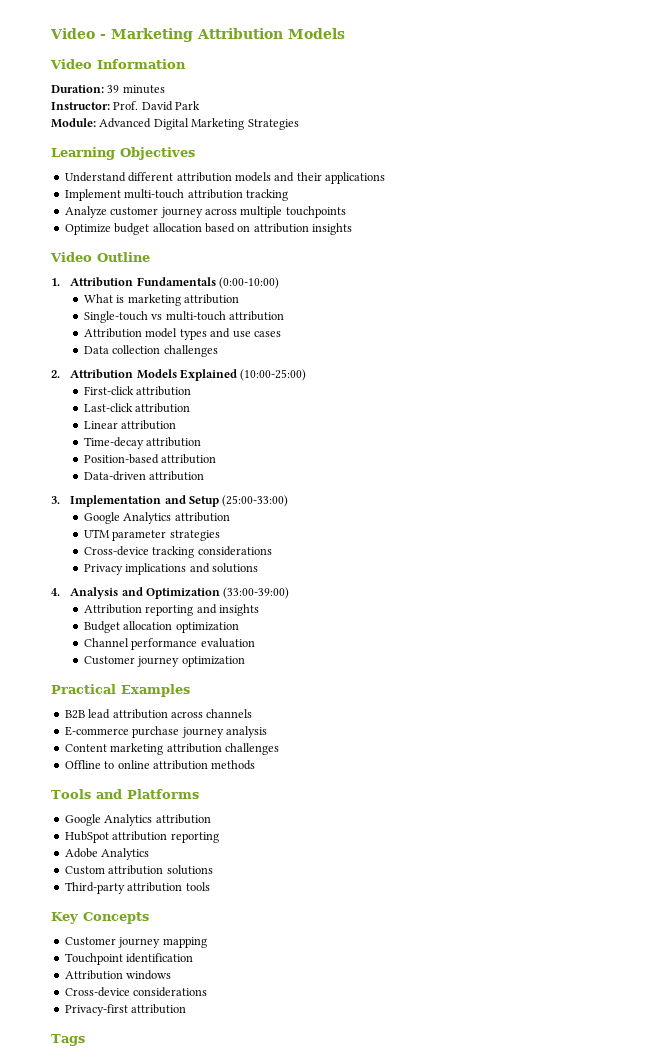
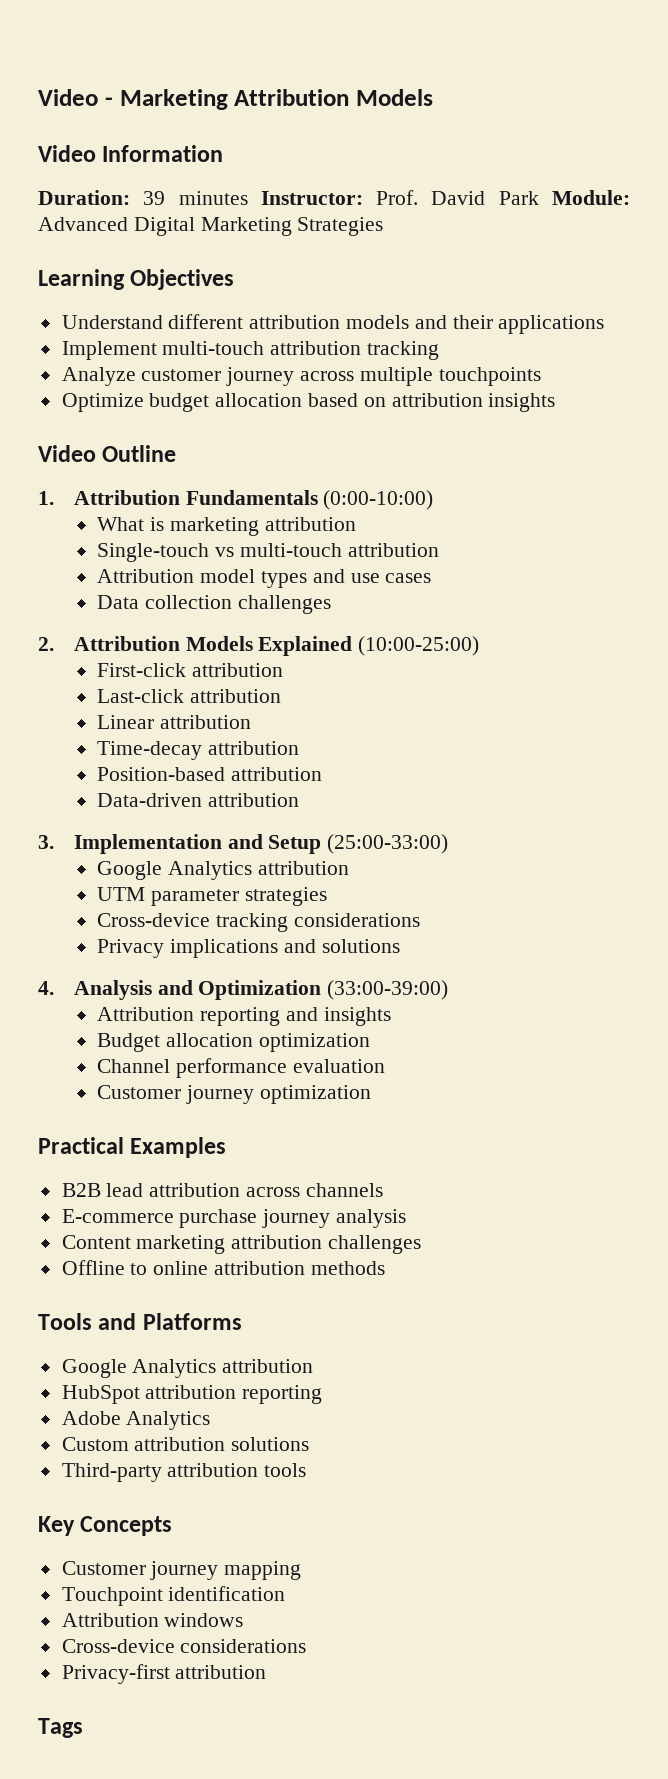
- Duration: 39 minutes
- Instructor: Prof. David Park
- Module: Advanced Digital Marketing Strategies
+ Duration: 39 minutes Instructor: Prof. David Park Module: Advanced Digital Marketing Strategies

